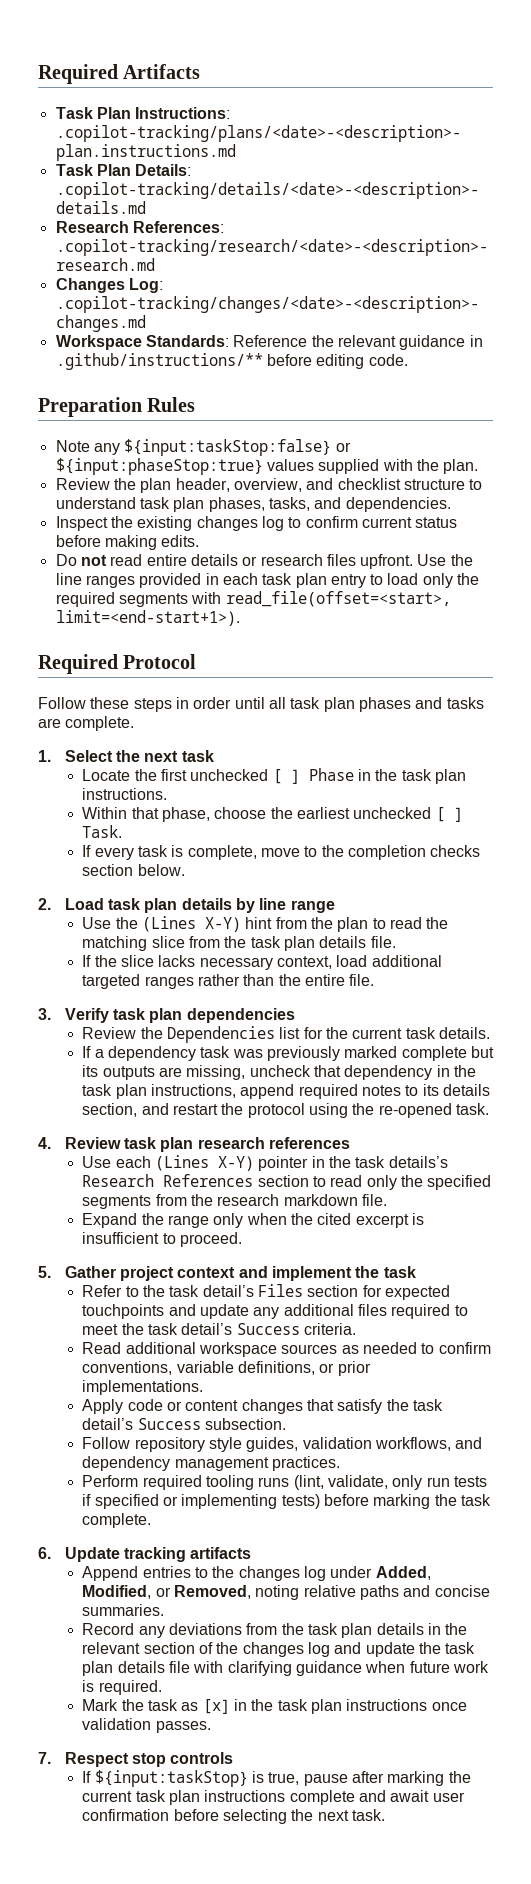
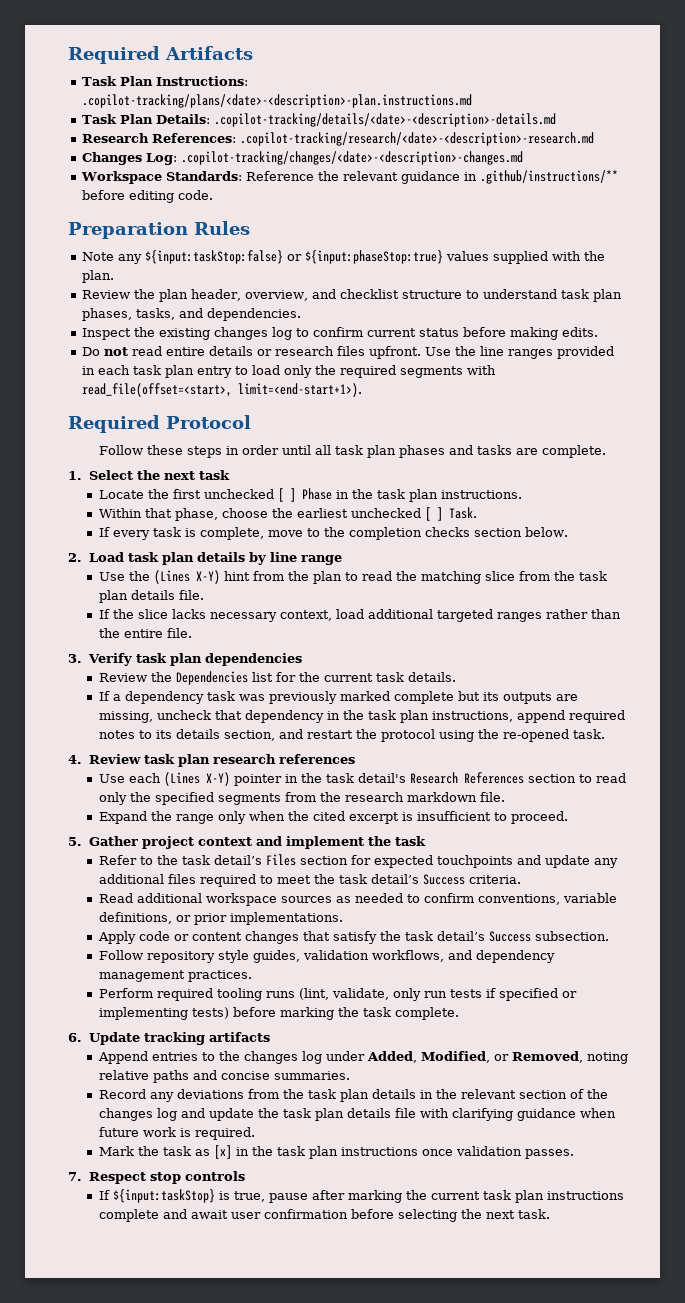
- Use each (Lines X-Y) pointer in the task details’s Research References section to read only the specified segments from the research markdown file.
+ Use each (Lines X-Y) pointer in the task detail's Research References section to read only the specified segments from the research markdown file.

